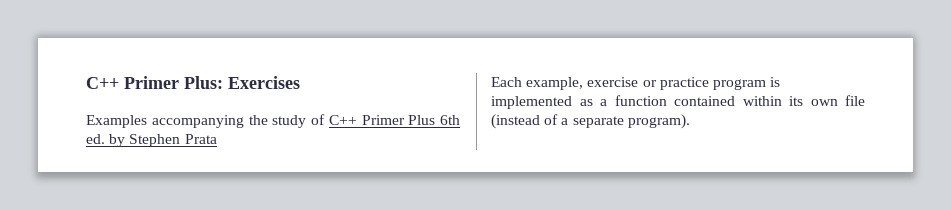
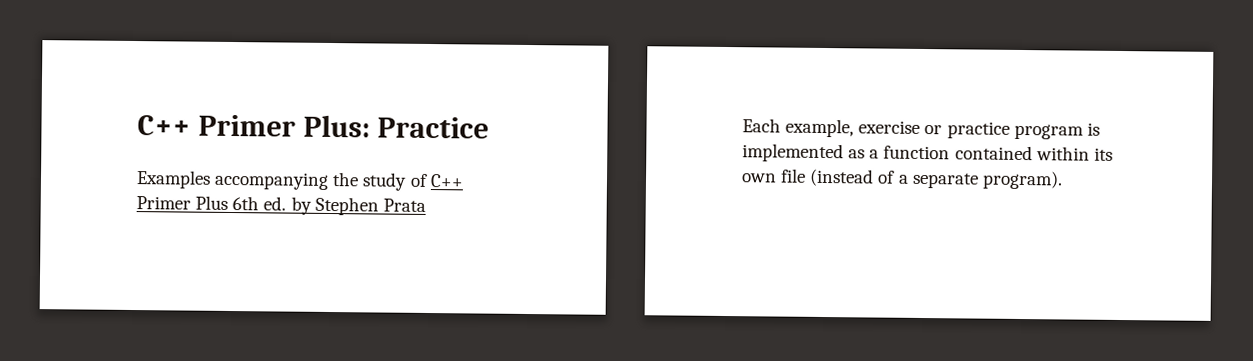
- C++ Primer Plus: Exercises
+ C++ Primer Plus: Practice

